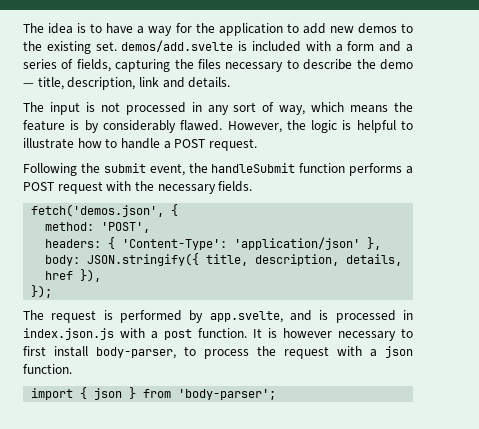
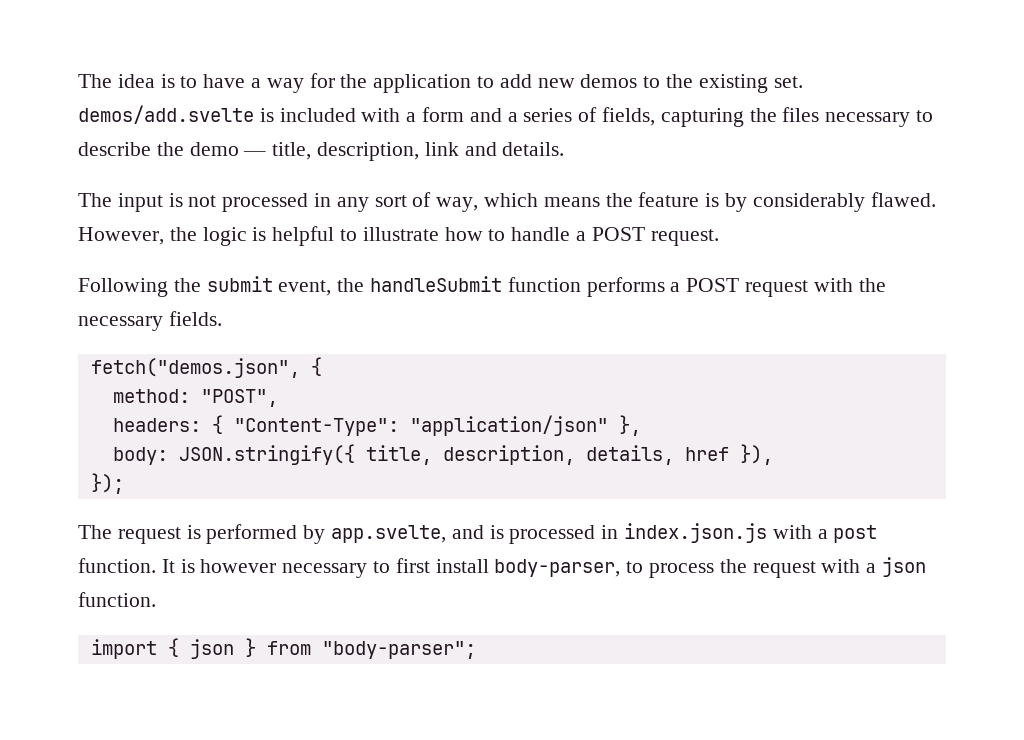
- fetch('demos.json', {
+ fetch("demos.json", {
- method: 'POST',
+ method: "POST",
- headers: { 'Content-Type': 'application/json' },
+ headers: { "Content-Type": "application/json" },
- import { json } from 'body-parser';
+ import { json } from "body-parser";

